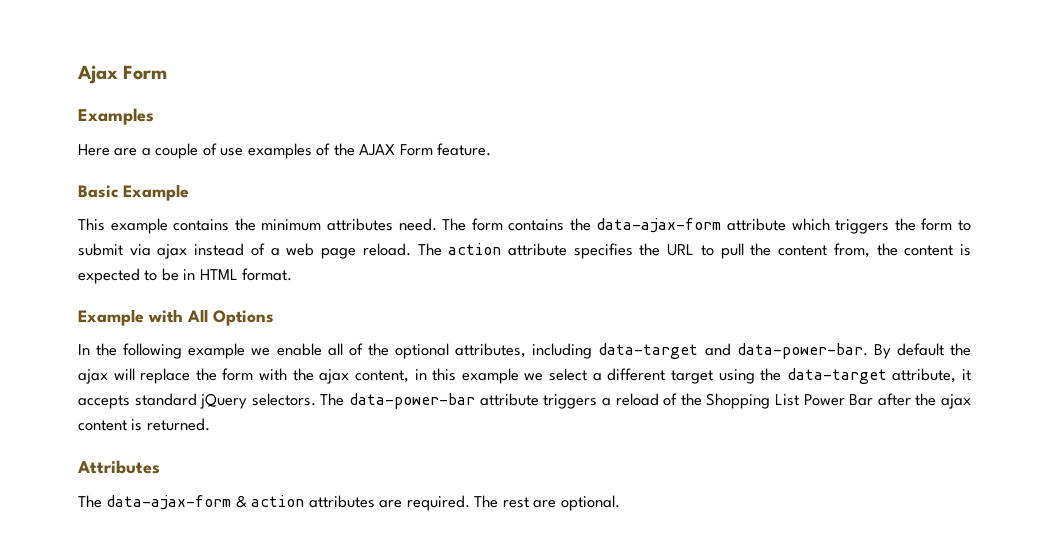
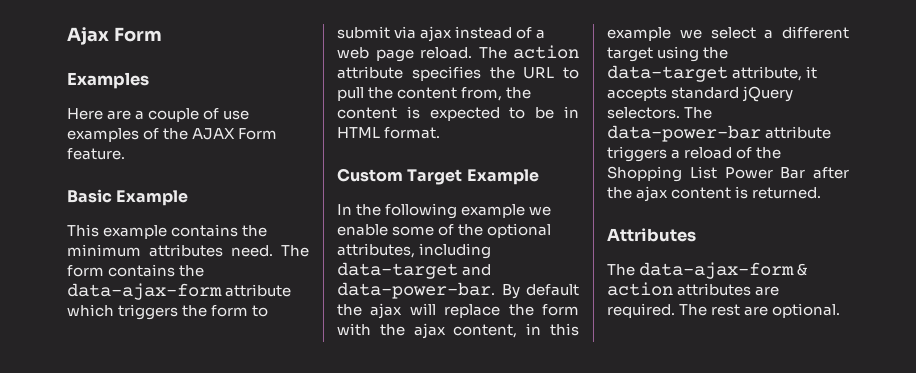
- Example with All Options
+ Custom Target Example
- In the following example we enable all of the optional attributes, including data-target and data-power-bar.
+ In the following example we enable some of the optional attributes, including data-target and data-power-bar.

